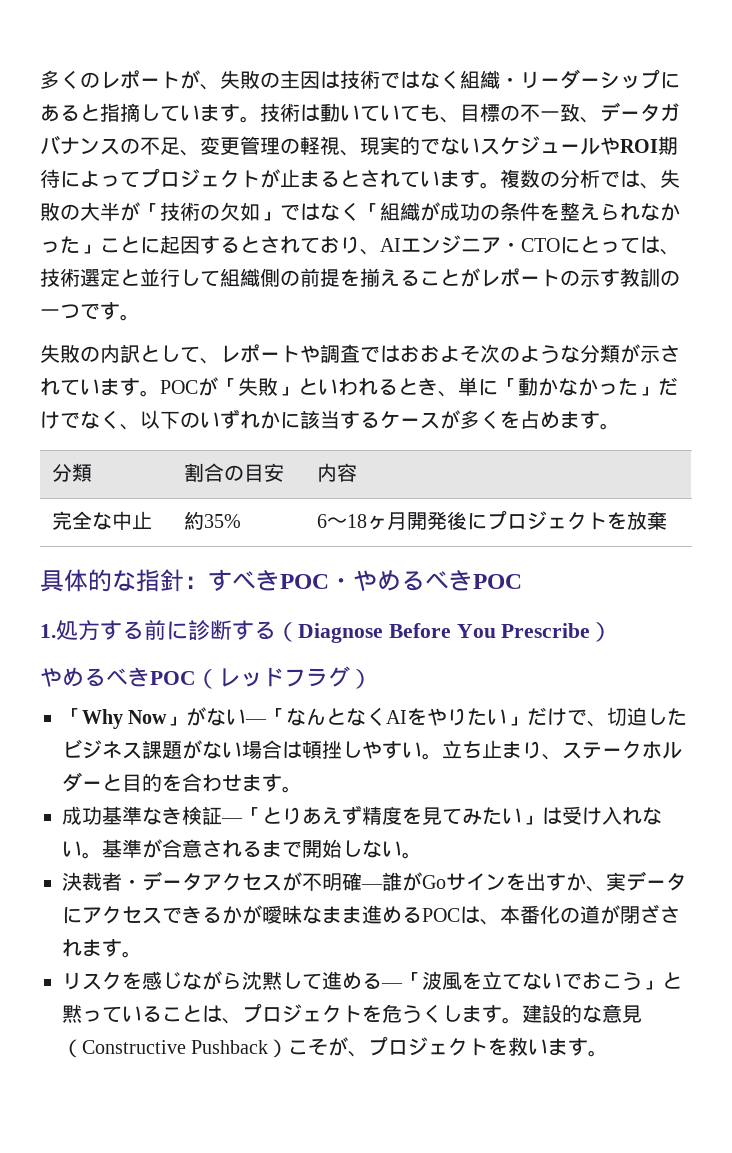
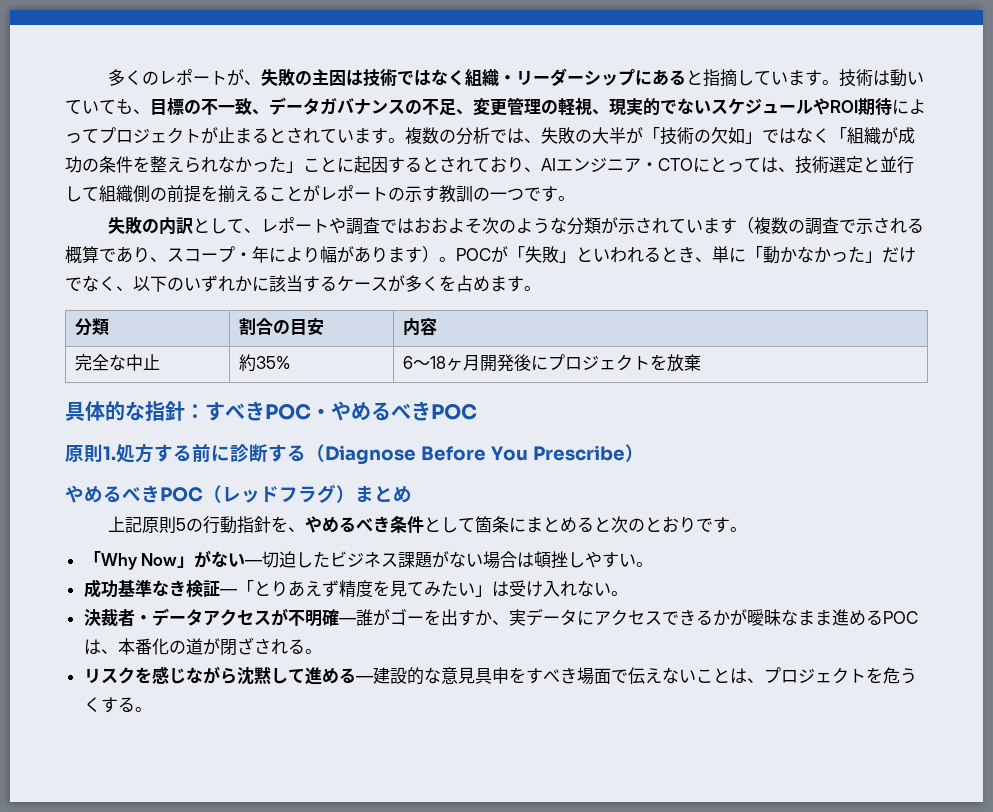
- 失敗の内訳として、レポートや調査ではおおよそ次のような分類が示されています。
+ 失敗の内訳として、レポートや調査ではおおよそ次のような分類が示されています（複数の調査で示される概算であり、スコープ・年により幅があります）。
- 1.処方する前に診断する（Diagnose Before You Prescribe）
+ 原則1.処方する前に診断する（Diagnose Before You Prescribe）
- やめるべきPOC（レッドフラグ）
+ やめるべきPOC（レッドフラグ）まとめ
+ 上記原則5の行動指針を、やめるべき条件として箇条にまとめると次のとおりです。
- 「Why Now」がない—「なんとなくAIをやりたい」だけで、切迫したビジネス課題がない場合は頓挫しやすい。立ち止まり、ステークホルダーと目的を合わせます。
+ 「Why Now」がない—切迫したビジネス課題がない場合は頓挫しやすい。
- 基準が合意されるまで開始しない。
- 決裁者・データアクセスが不明確—誰がGoサインを出すか、実データにアクセスできるかが曖昧なまま進めるPOCは、本番化の道が閉ざされます。
+ 決裁者・データアクセスが不明確—誰がゴーを出すか、実データにアクセスできるかが曖昧なまま進めるPOCは、本番化の道が閉ざされる。
- リスクを感じながら沈黙して進める—「波風を立てないでおこう」と黙っていることは、プロジェクトを危うくします。建設的な意見（Constructive Pushback）こそが、プロジェクトを救います。
+ リスクを感じながら沈黙して進める—建設的な意見具申をすべき場面で伝えないことは、プロジェクトを危うくする。

